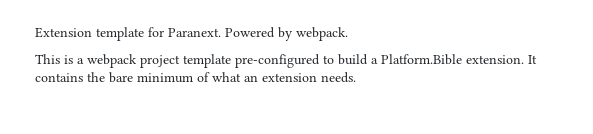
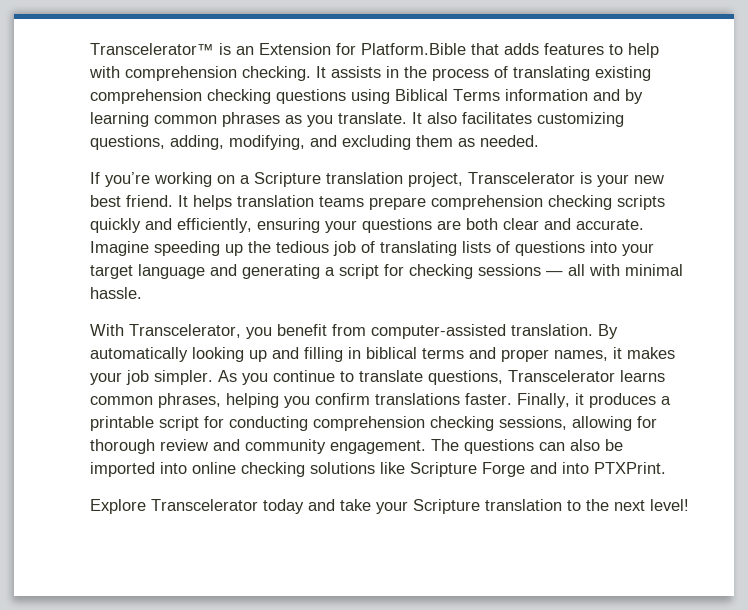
- Extension template for Paranext. Powered by webpack.
- This is a webpack project template pre-configured to build a Platform.Bible extension. It contains the bare minimum of what an extension needs.
+ Transcelerator™ is an Extension for Platform.Bible that adds features to help with comprehension checking. It assists in the process of translating existing comprehension checking questions using Biblical Terms information and by learning common phrases as you translate. It also facilitates customizing questions, adding, modifying, and excluding them as needed.
+ If you’re working on a Scripture translation project, Transcelerator is your new best friend. It helps translation teams prepare comprehension checking scripts quickly and efficiently, ensuring your questions are both clear and accurate. Imagine speeding up the tedious job of translating lists of questions into your target language and generating a script for checking sessions — all with minimal hassle.
+ With Transcelerator, you benefit from computer-assisted translation. By automatically looking up and filling in biblical terms and proper names, it makes your job simpler. As you continue to translate questions, Transcelerator learns common phrases, helping you confirm translations faster. Finally, it produces a printable script for conducting comprehension checking sessions, allowing for thorough review and community engagement. The questions can also be imported into online checking solutions like Scripture Forge and into PTXPrint.
+ Explore Transcelerator today and take your Scripture translation to the next level!

